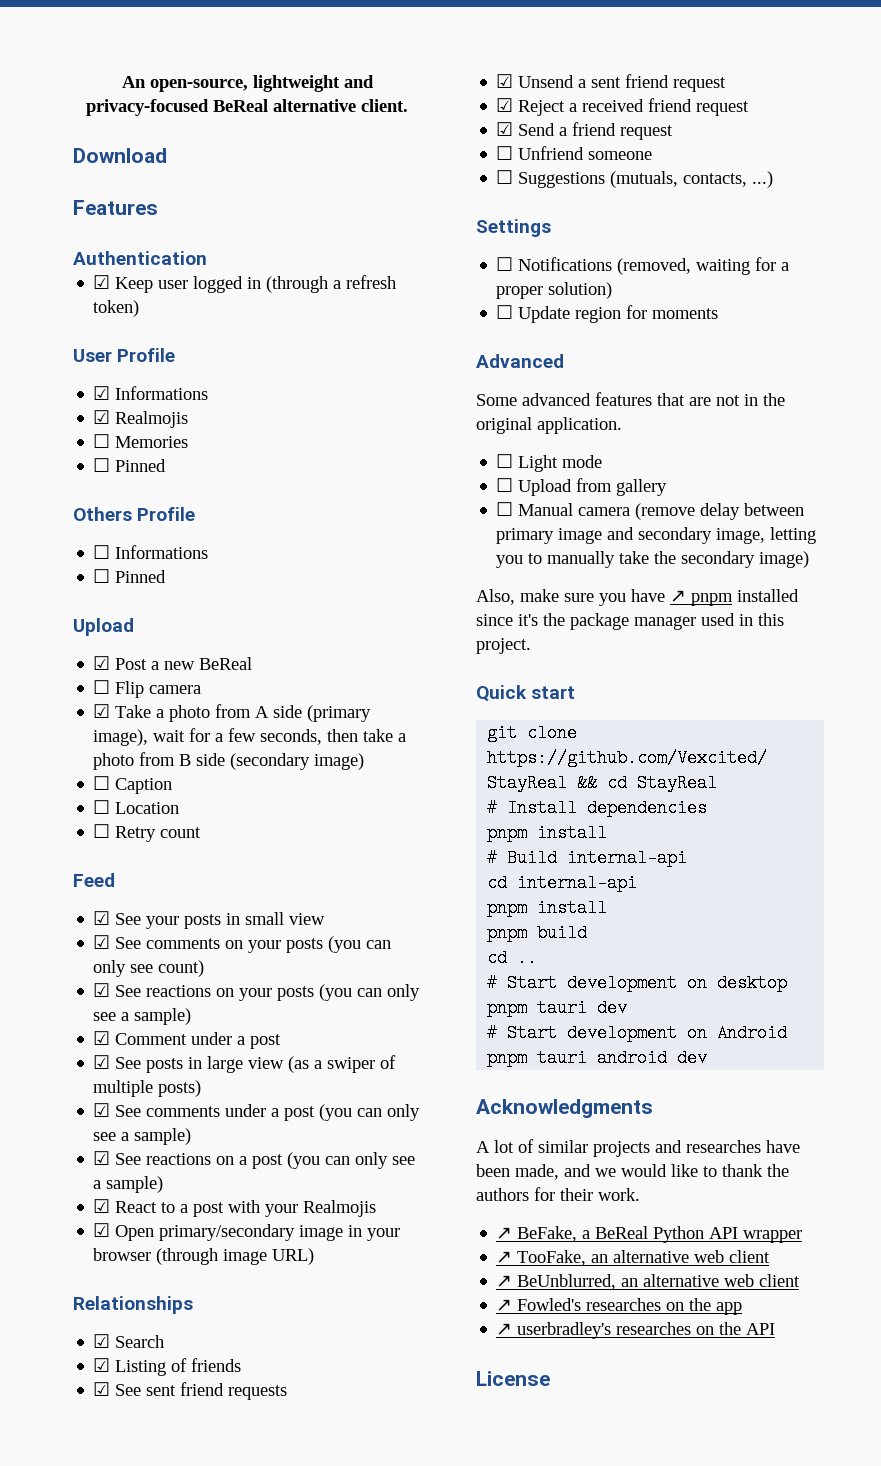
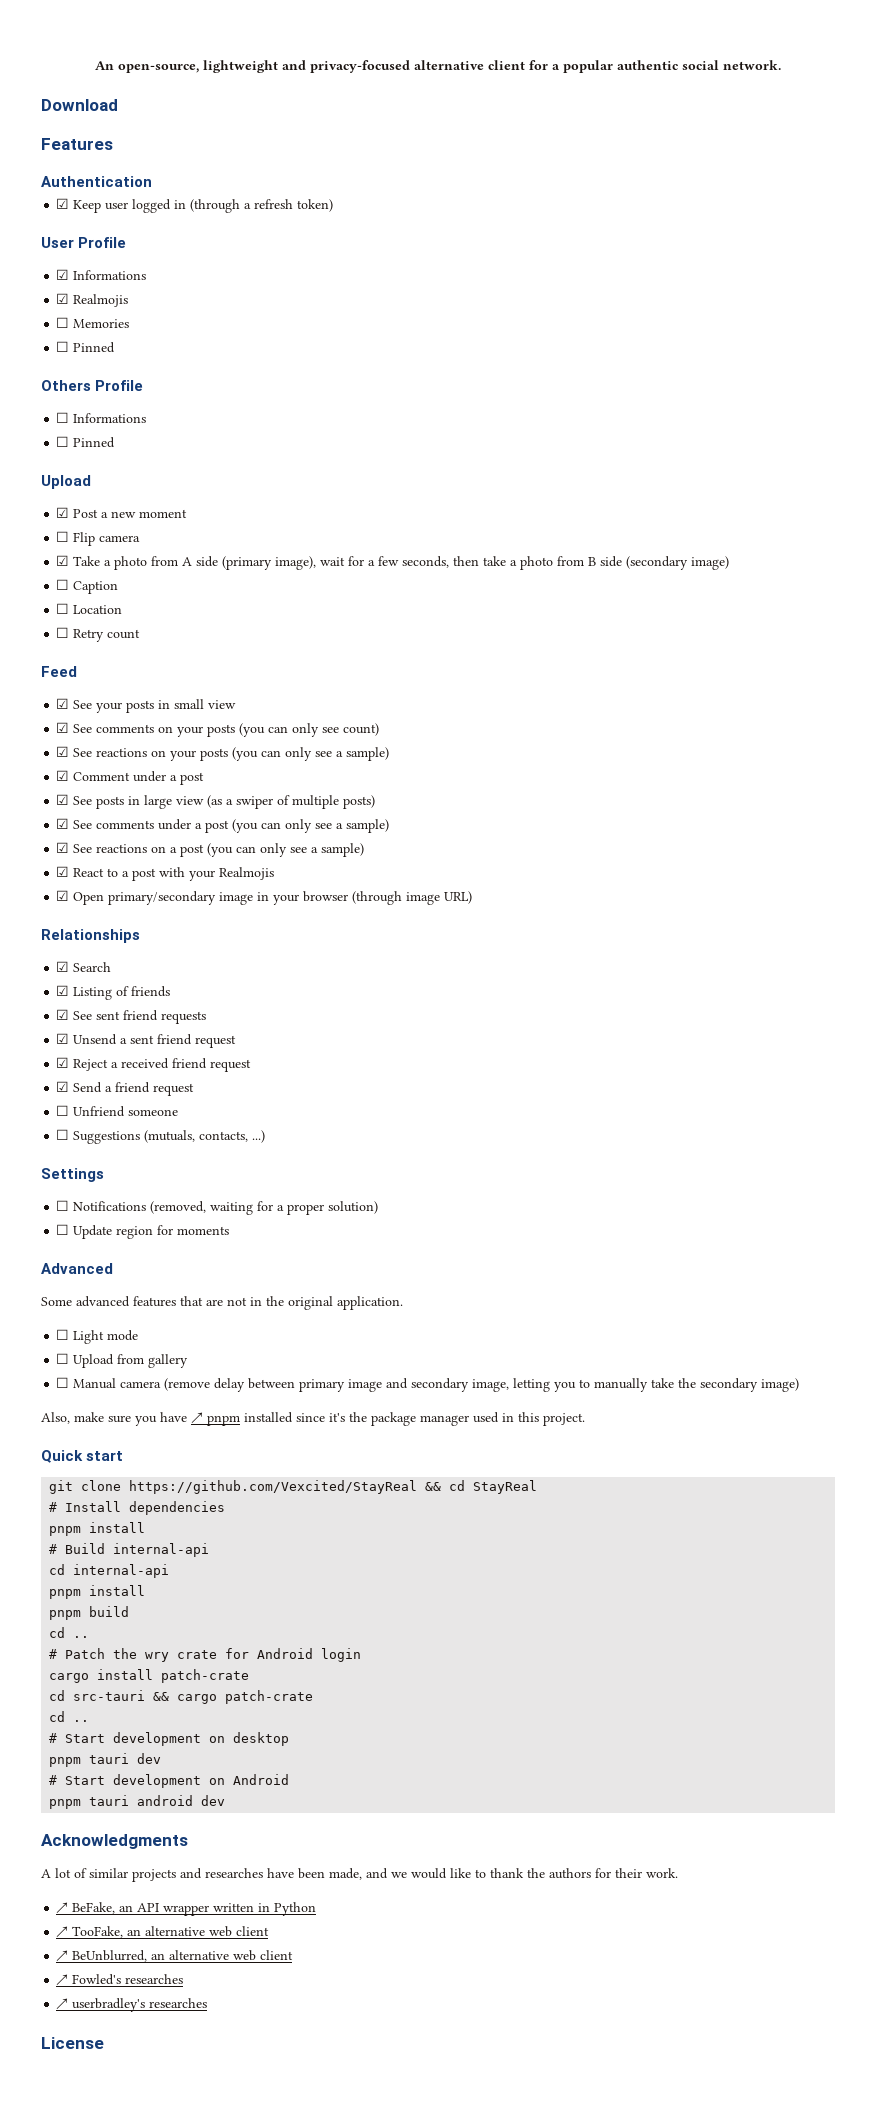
- An open-source, lightweight and privacy-focused BeReal alternative client.
+ An open-source, lightweight and privacy-focused alternative client for a popular authentic social network.
- ☑ Post a new BeReal
+ ☑ Post a new moment
+ # Patch the wry crate for Android login
+ cargo install patch-crate
+ cd src-tauri && cargo patch-crate
+ cd ..
- ↗ BeFake, a BeReal Python API wrapper
+ ↗ BeFake, an API wrapper written in Python
- ↗ Fowled's researches on the app
+ ↗ Fowled's researches
- ↗ userbradley's researches on the API
+ ↗ userbradley's researches

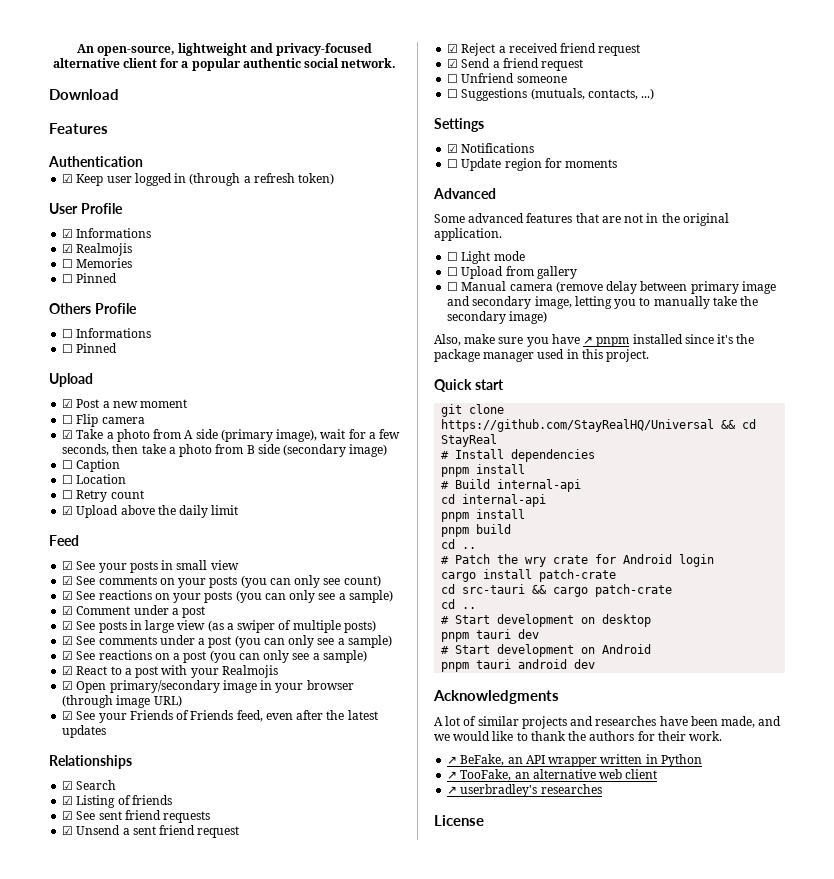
+ ☑ Upload above the daily limit
+ ☑ See your Friends of Friends feed, even after the latest updates
- ☐ Notifications (removed, waiting for a proper solution)
+ ☑ Notifications
- git clone https://github.com/Vexcited/StayReal && cd StayReal
+ git clone https://github.com/StayRealHQ/Universal && cd StayReal
- ↗ BeUnblurred, an alternative web client
- ↗ Fowled's researches

